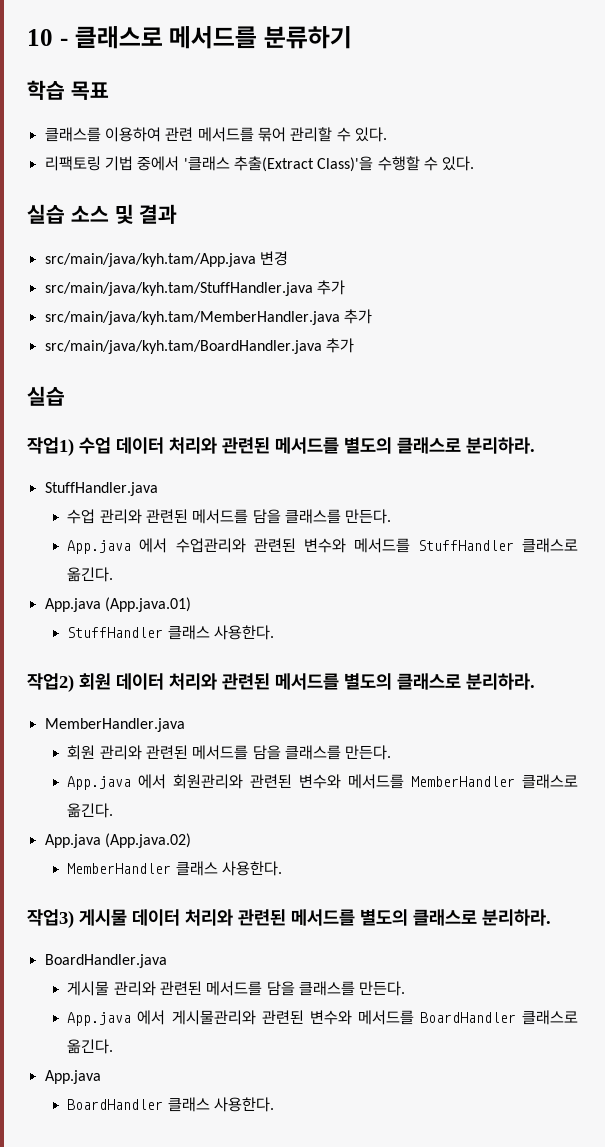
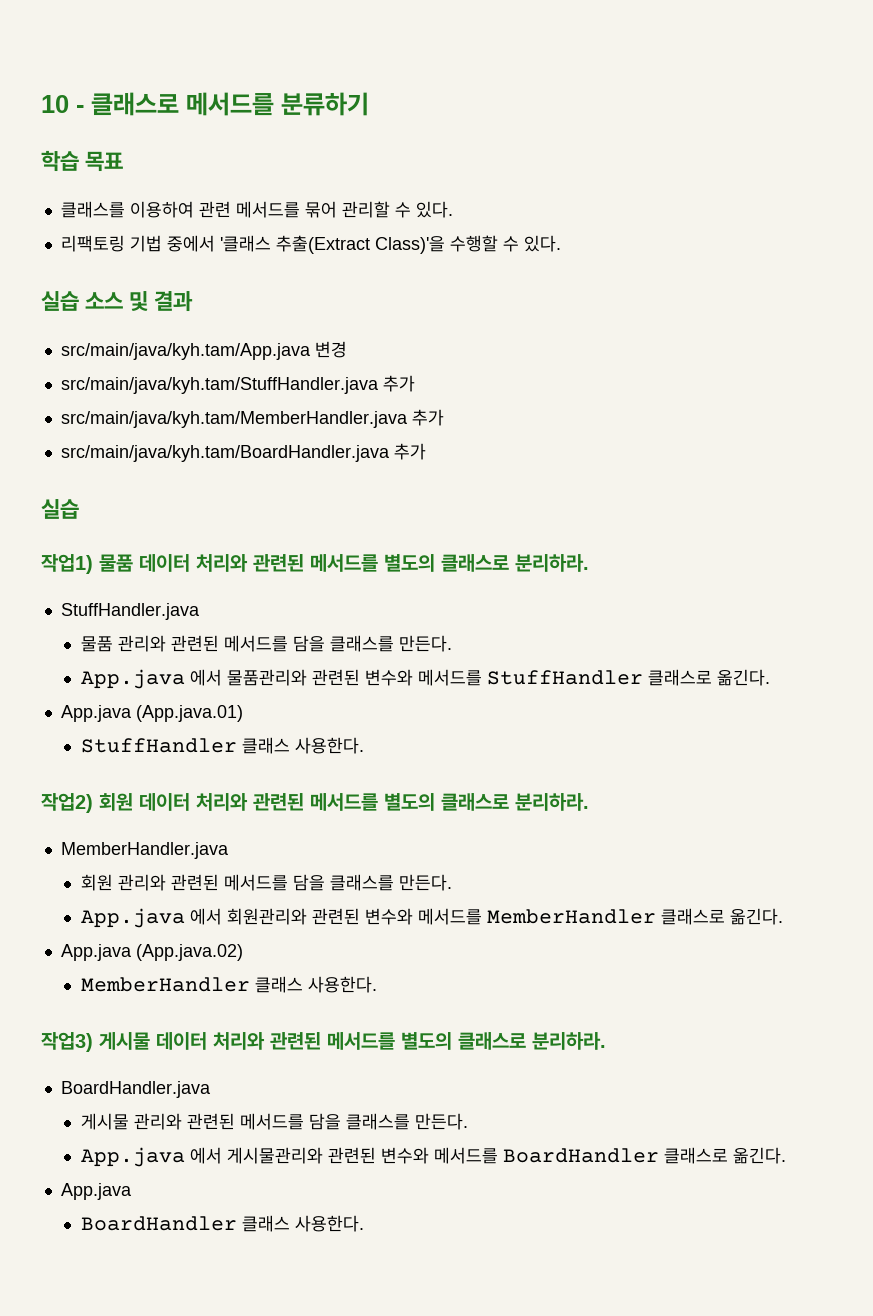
- 작업1) 수업 데이터 처리와 관련된 메서드를 별도의 클래스로 분리하라.
+ 작업1) 물품 데이터 처리와 관련된 메서드를 별도의 클래스로 분리하라.
- 수업 관리와 관련된 메서드를 담을 클래스를 만든다.
- App.java 에서 수업관리와 관련된 변수와 메서드를 StuffHandler 클래스로 옮긴다.
+ 물품 관리와 관련된 메서드를 담을 클래스를 만든다.
+ App.java 에서 물품관리와 관련된 변수와 메서드를 StuffHandler 클래스로 옮긴다.

